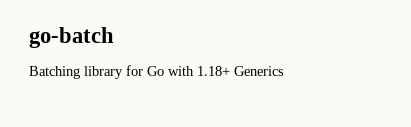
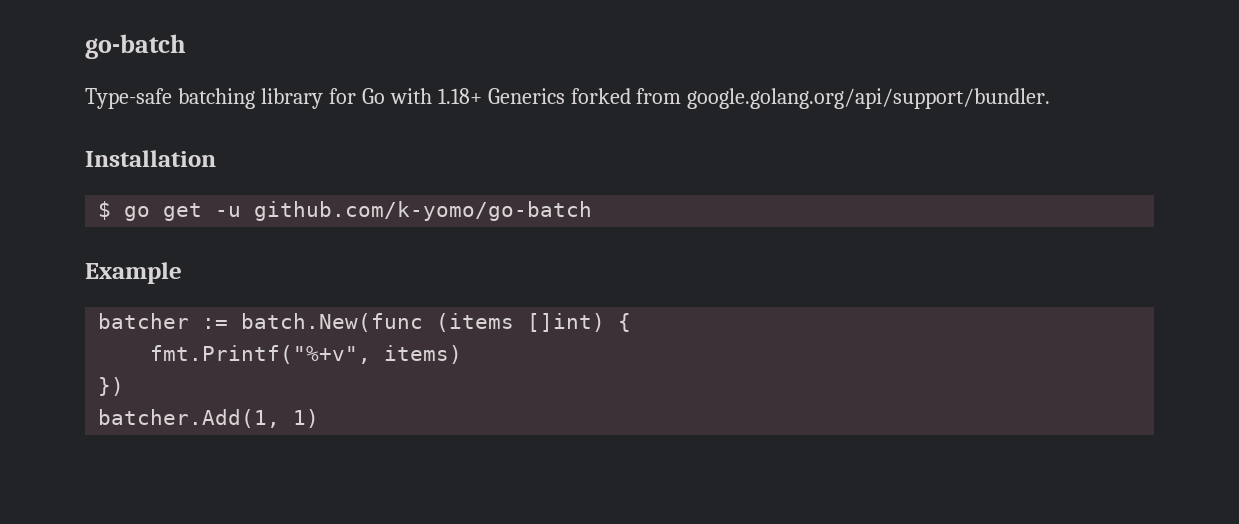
- Batching library for Go with 1.18+ Generics
+ Type-safe batching library for Go with 1.18+ Generics forked from google.golang.org/api/support/bundler.
+ Installation
+ $ go get -u github.com/k-yomo/go-batch
+ Example
+ batcher := batch.New(func (items []int) {
+ fmt.Printf("%+v", items)
+ })
+ batcher.Add(1, 1)

